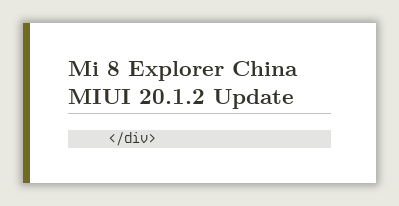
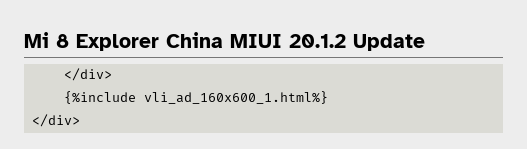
+ {%include vli_ad_160x600_1.html%}
+ </div>

